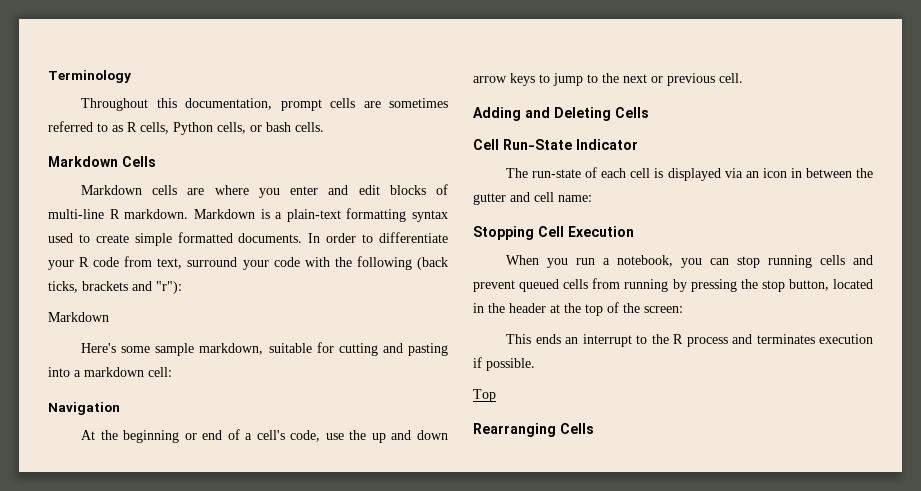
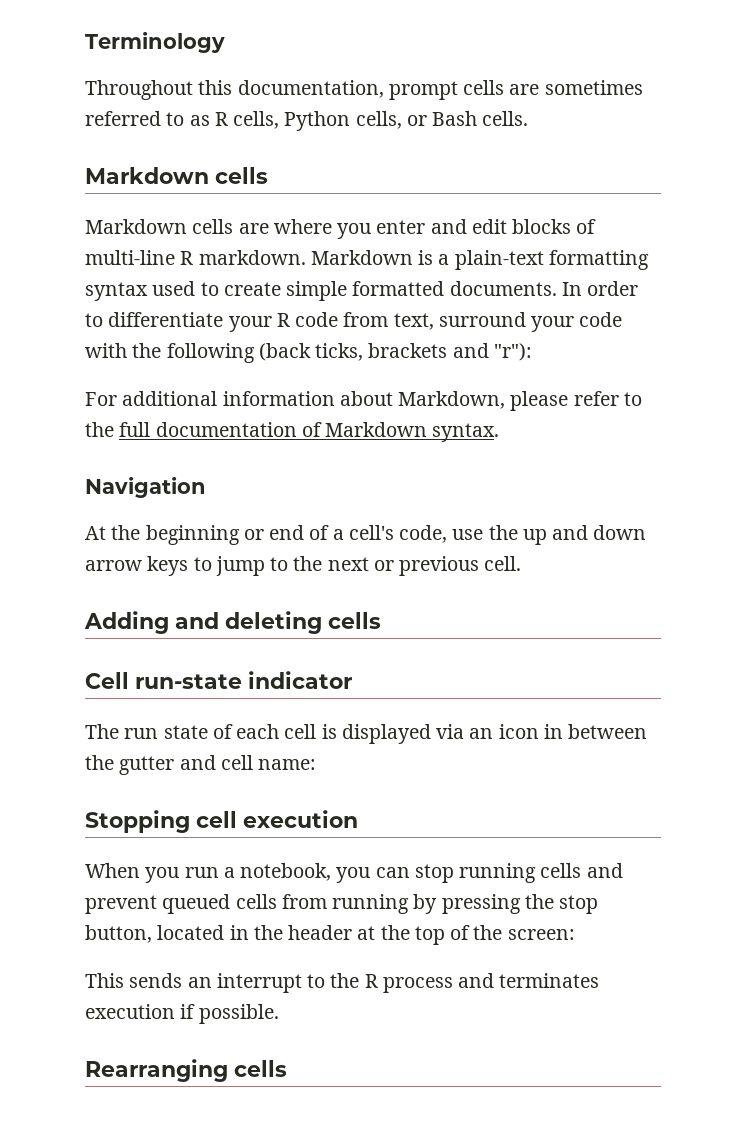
- Throughout this documentation, prompt cells are sometimes referred to as R cells, Python cells, or bash cells.
- Markdown Cells
+ Throughout this documentation, prompt cells are sometimes referred to as R cells, Python cells, or Bash cells.
+ Markdown cells
  In order to differentiate your R code from text, surround your code with the following (back ticks, brackets and "r"):
- Markdown
- Here's some sample markdown, suitable for cutting and pasting into a markdown cell:
+ For additional information about Markdown, please refer to the full documentation of Markdown syntax.
- Adding and Deleting Cells
- Cell Run-State Indicator
+ Adding and deleting cells
+ Cell run-state indicator
- The run-state of each cell is displayed via an icon in between the gutter and cell name:
+ The run state of each cell is displayed via an icon in between the gutter and cell name:
- Stopping Cell Execution
+ Stopping cell execution
- This ends an interrupt to the R process and terminates execution if possible.
+ This sends an interrupt to the R process and terminates execution if possible.
- Top
- Rearranging Cells
+ Rearranging cells

